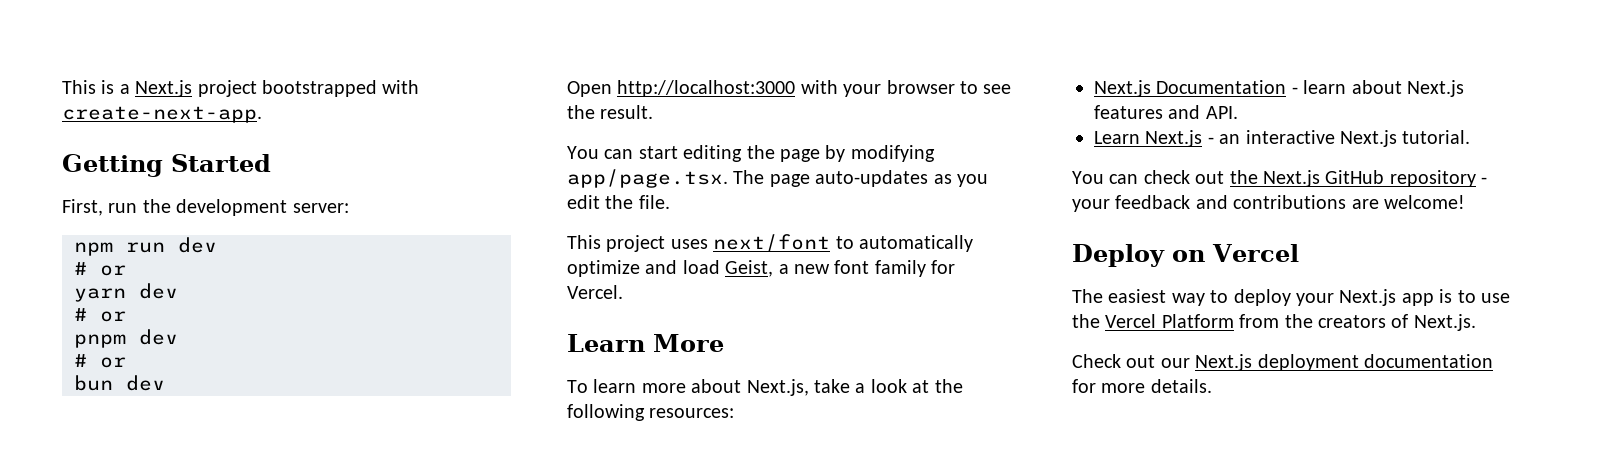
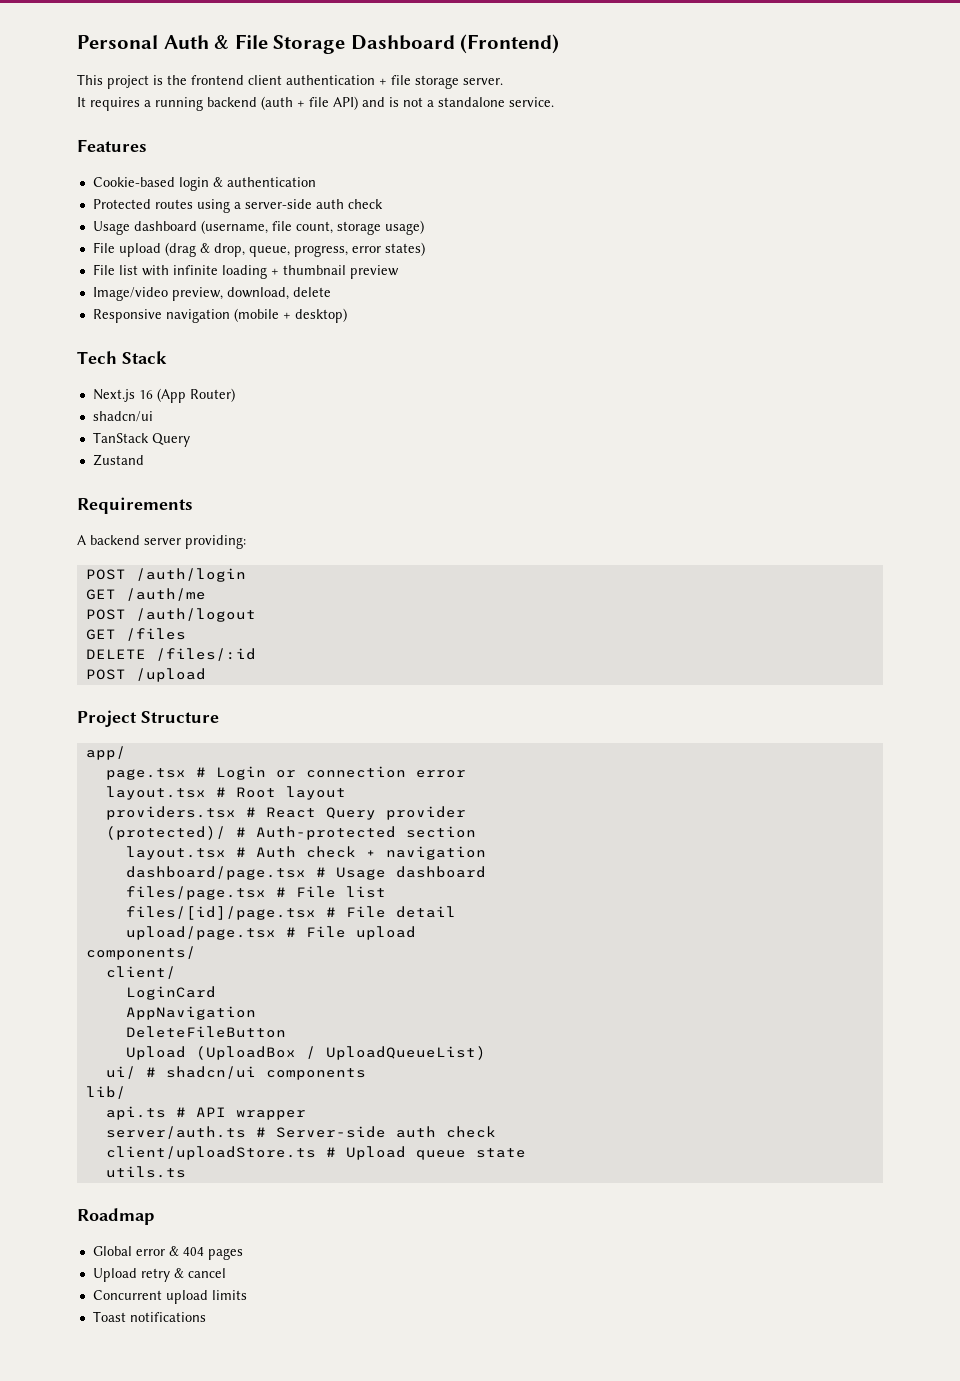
- This is a Next.js project bootstrapped with create-next-app.
- Getting Started
- First, run the development server:
- npm run dev
- # or
- yarn dev
- # or
- pnpm dev
- # or
- bun dev
- Open http://localhost:3000 with your browser to see the result.
- You can start editing the page by modifying app/page.tsx. The page auto-updates as you edit the file.
- This project uses next/font to automatically optimize and load Geist, a new font family for Vercel.
- Learn More
- To learn more about Next.js, take a look at the following resources:
- Next.js Documentation - learn about Next.js features and API.
- Learn Next.js - an interactive Next.js tutorial.
- You can check out the Next.js GitHub repository - your feedback and contributions are welcome!
- Deploy on Vercel
- The easiest way to deploy your Next.js app is to use the Vercel Platform from the creators of Next.js.
- Check out our Next.js deployment documentation for more details.
+ Personal Auth & File Storage Dashboard (Frontend)
+ This project is the frontend client authentication + file storage server.
+ It requires a running backend (auth + file API) and is not a standalone service.
+ Features
+ Cookie-based login & authentication
+ Protected routes using a server-side auth check
+ Usage dashboard (username, file count, storage usage)
+ File upload (drag & drop, queue, progress, error states)
+ File list with infinite loading + thumbnail preview
+ Image/video preview, download, delete
+ Responsive navigation (mobile + desktop)
+ Tech Stack
+ Next.js 16 (App Router)
+ shadcn/ui
+ TanStack Query
+ Zustand
+ Requirements
+ A backend server providing:
+ POST /auth/login
+ GET /auth/me
+ POST /auth/logout
+ GET /files
+ DELETE /files/:id
+ POST /upload
+ Project Structure
+ app/
+ page.tsx # Login or connection error
+ layout.tsx # Root layout
+ providers.tsx # React Query provider
+ (protected)/ # Auth-protected section
+ layout.tsx # Auth check + navigation
+ dashboard/page.tsx # Usage dashboard
+ files/page.tsx # File list
+ files/[id]/page.tsx # File detail
+ upload/page.tsx # File upload
+ components/
+ client/
+ LoginCard
+ AppNavigation
+ DeleteFileButton
+ Upload (UploadBox / UploadQueueList)
+ ui/ # shadcn/ui components
+ lib/
+ api.ts # API wrapper
+ server/auth.ts # Server-side auth check
+ client/uploadStore.ts # Upload queue state
+ utils.ts
+ Roadmap
+ Global error & 404 pages
+ Upload retry & cancel
+ Concurrent upload limits
+ Toast notifications

